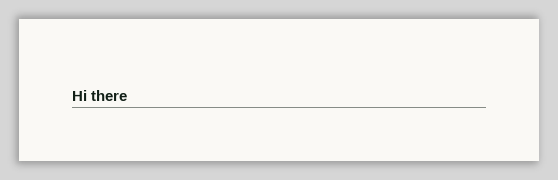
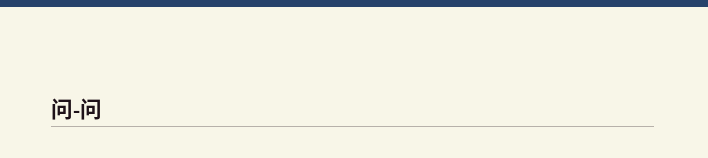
- Hi there
+ 问-问

